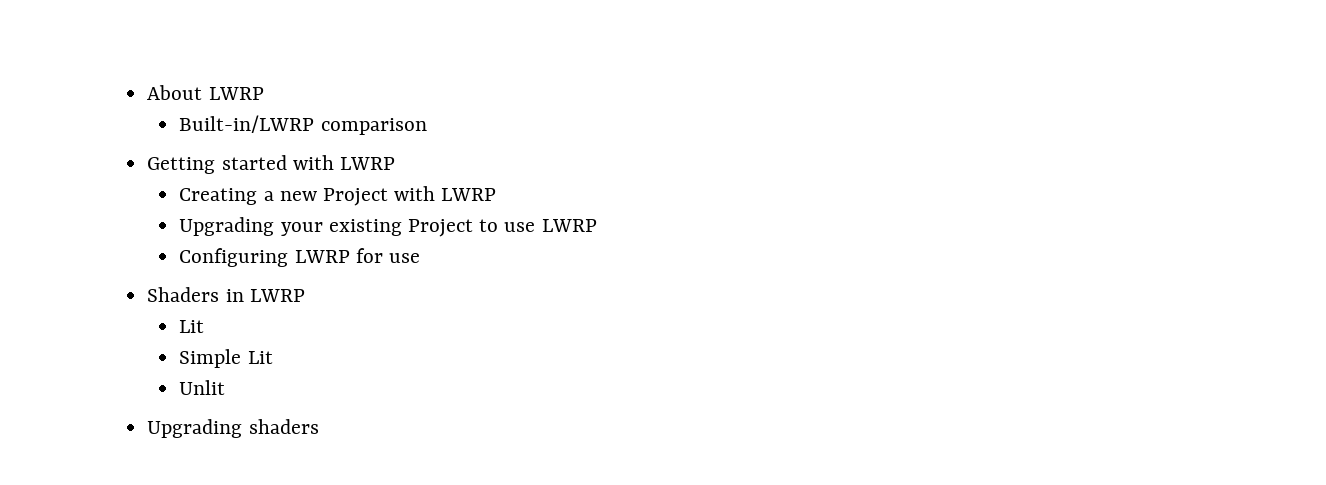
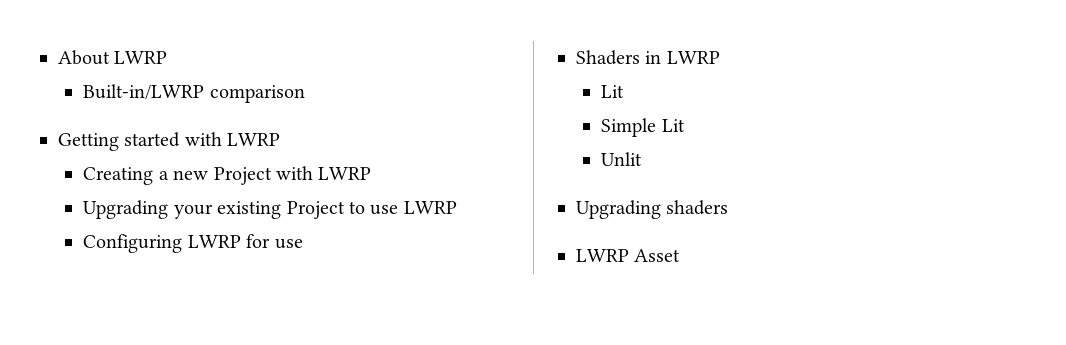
+ LWRP Asset

